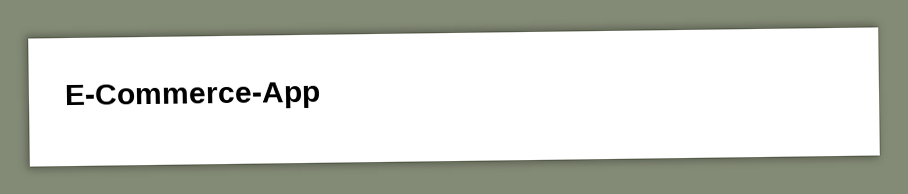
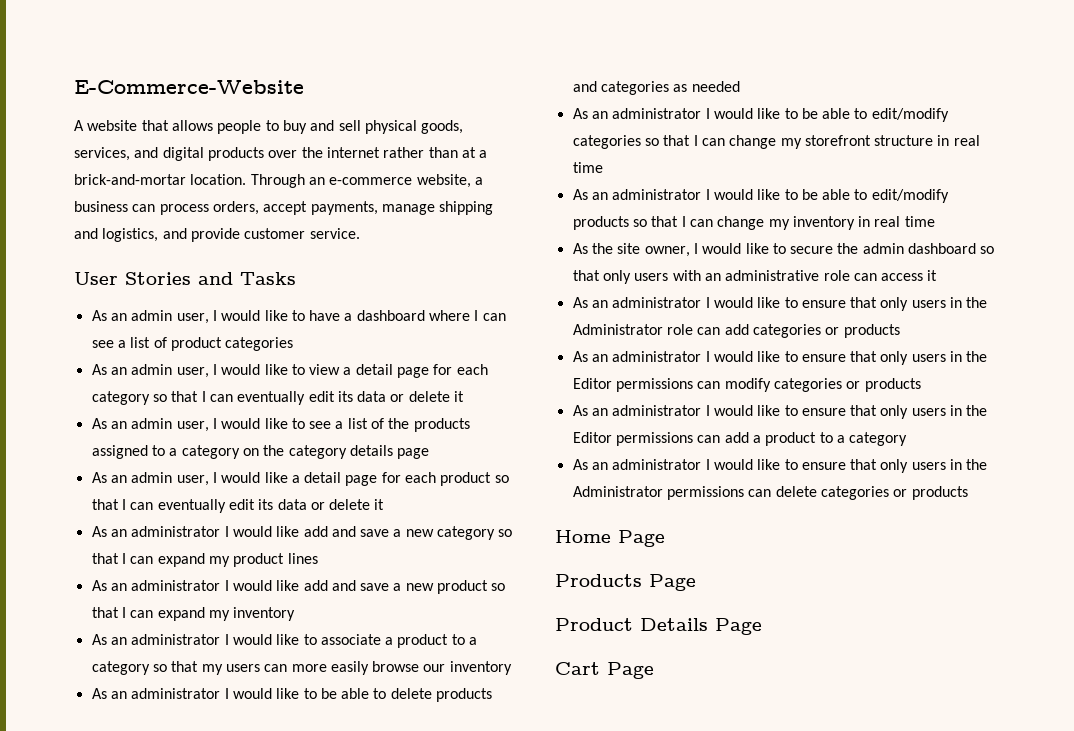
- E-Commerce-App
+ E-Commerce-Website
+ A website that allows people to buy and sell physical goods, services, and digital products over the internet rather than at a brick-and-mortar location. Through an e-commerce website, a business can process orders, accept payments, manage shipping and logistics, and provide customer service.
+ User Stories and Tasks
+ As an admin user, I would like to have a dashboard where I can see a list of product categories
+ As an admin user, I would like to view a detail page for each category so that I can eventually edit its data or delete it
+ As an admin user, I would like to see a list of the products assigned to a category on the category details page
+ As an admin user, I would like a detail page for each product so that I can eventually edit its data or delete it
+ As an administrator I would like add and save a new category so that I can expand my product lines
+ As an administrator I would like add and save a new product so that I can expand my inventory
+ As an administrator I would like to associate a product to a category so that my users can more easily browse our inventory
+ As an administrator I would like to be able to delete products and categories as needed
+ As an administrator I would like to be able to edit/modify categories so that I can change my storefront structure in real time
+ As an administrator I would like to be able to edit/modify products so that I can change my inventory in real time
+ As the site owner, I would like to secure the admin dashboard so that only users with an administrative role can access it
+ As an administrator I would like to ensure that only users in the Administrator role can add categories or products
+ As an administrator I would like to ensure that only users in the Editor permissions can modify categories or products
+ As an administrator I would like to ensure that only users in the Editor permissions can add a product to a category
+ As an administrator I would like to ensure that only users in the Administrator permissions can delete categories or products
+ Home Page
+ Products Page
+ Product Details Page
+ Cart Page

